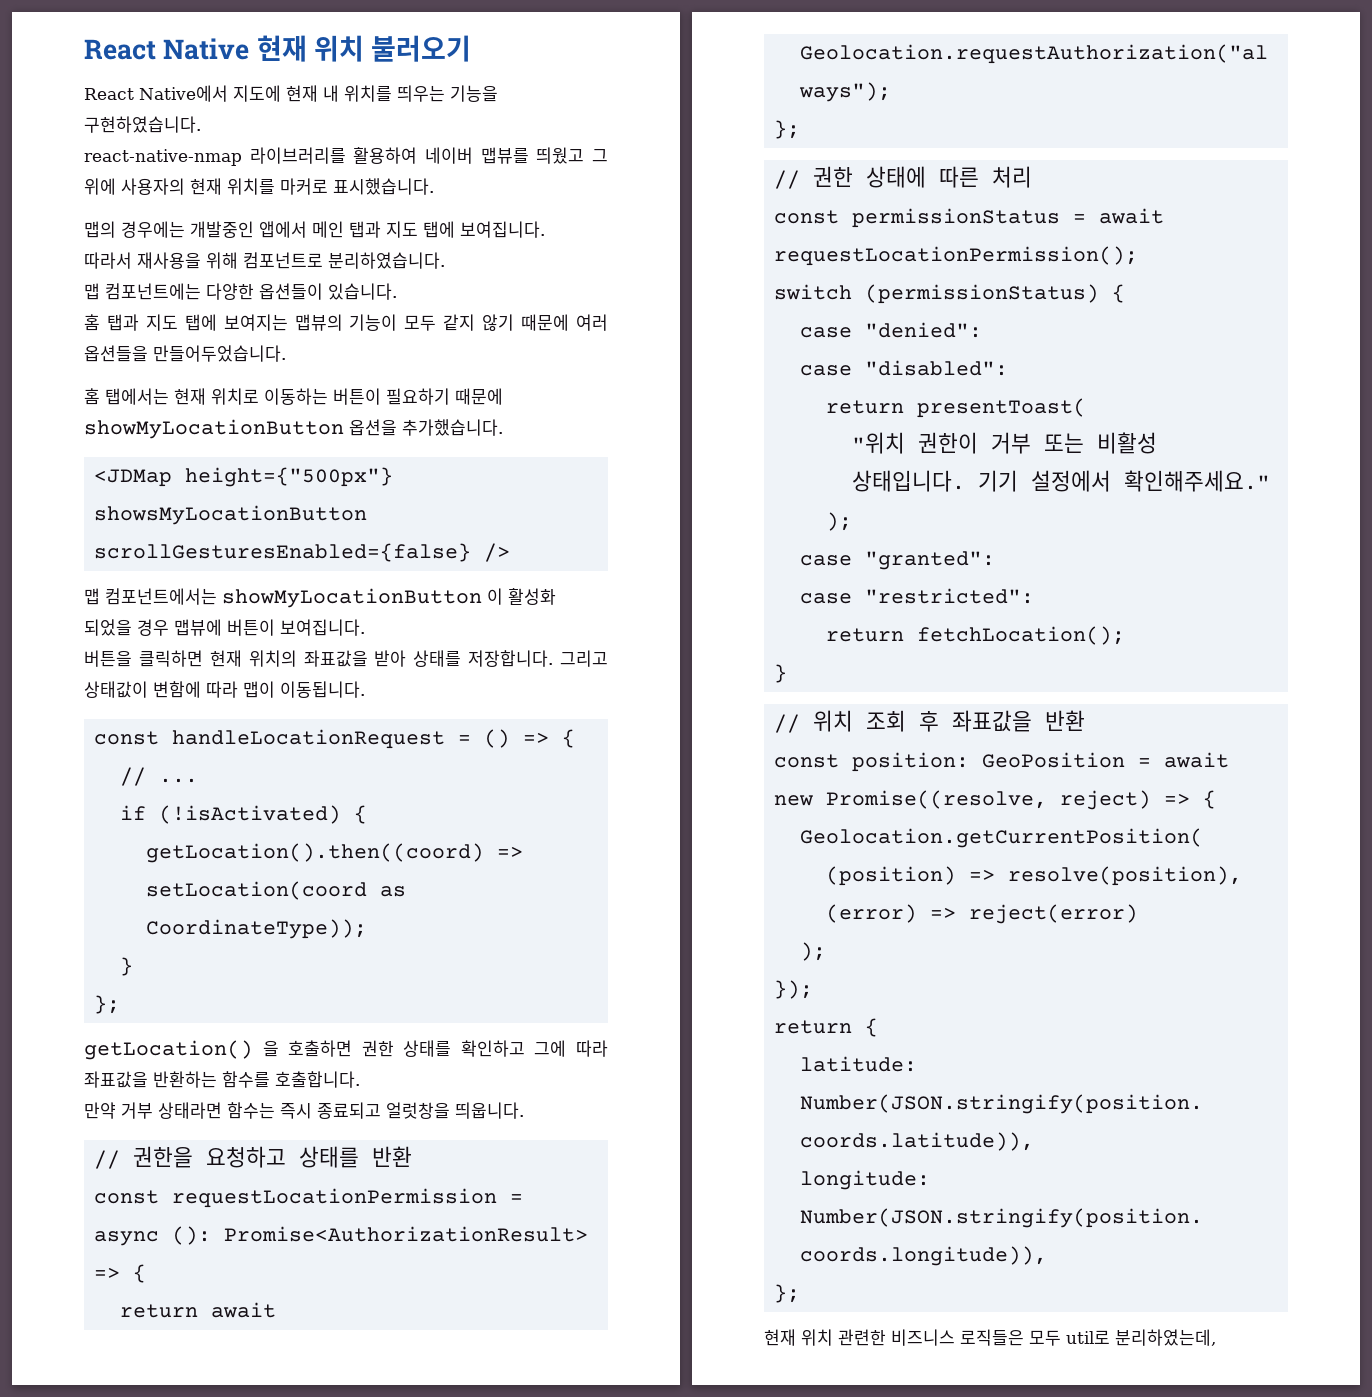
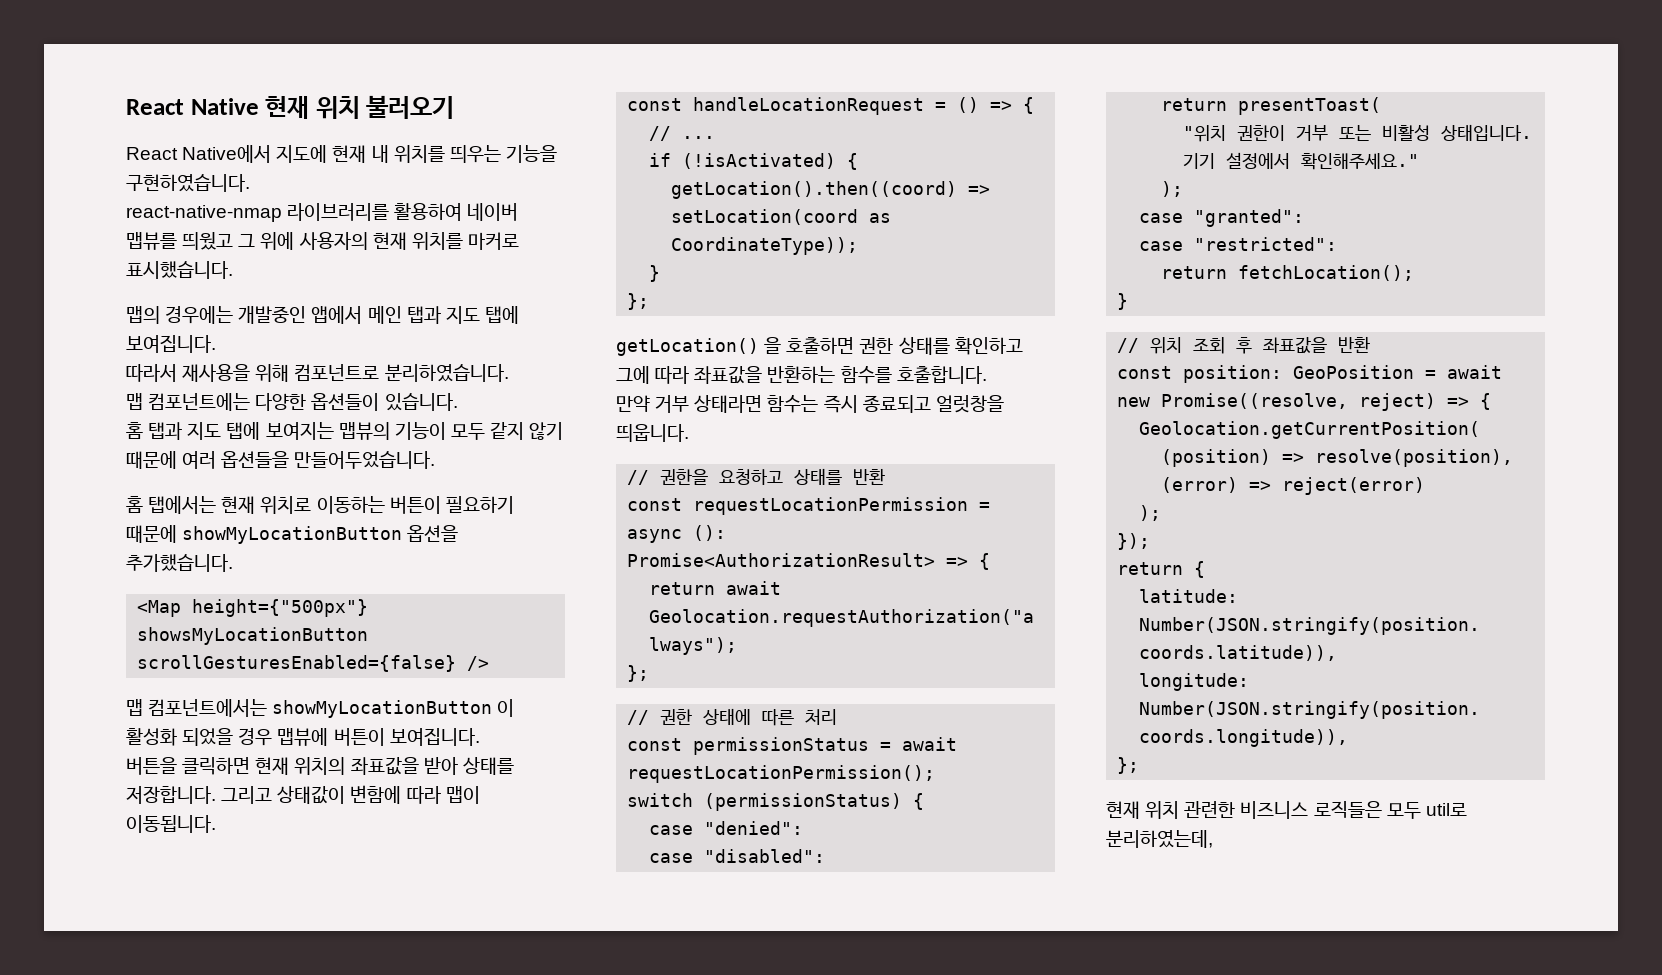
- <JDMap height={"500px"} showsMyLocationButton scrollGesturesEnabled={false} />
+ <Map height={"500px"} showsMyLocationButton scrollGesturesEnabled={false} />

